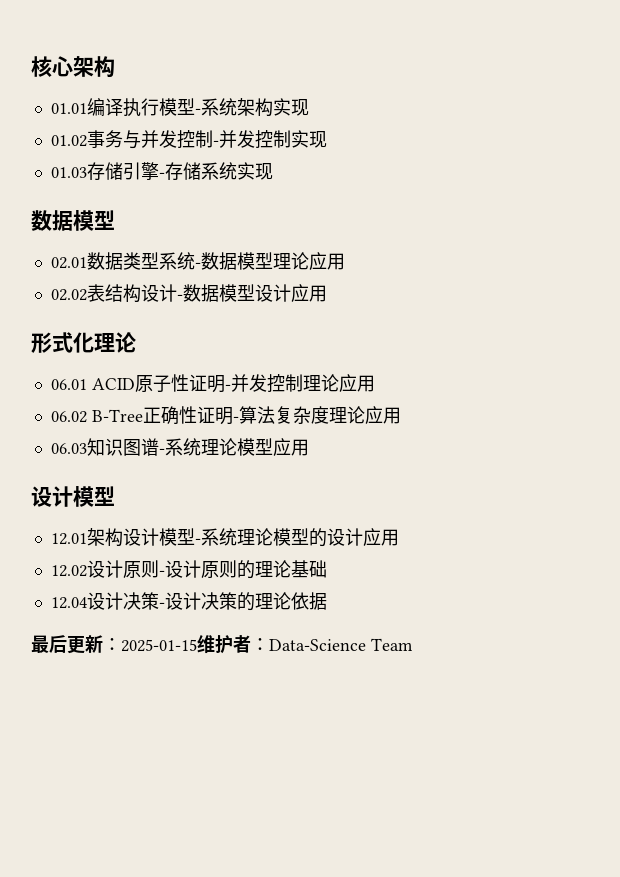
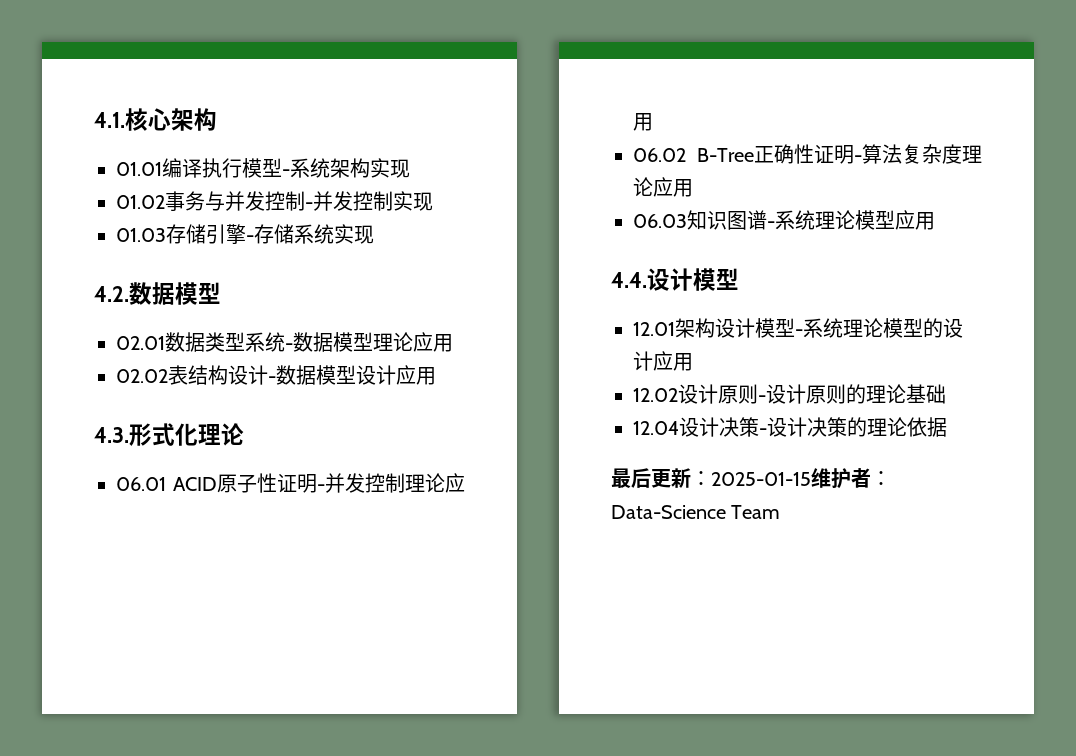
- 核心架构
+ 4.1.核心架构
  01.03存储引擎-存储系统实现
- 数据模型
+ 4.2.数据模型
- 形式化理论
+ 4.3.形式化理论
  06.03知识图谱-系统理论模型应用
- 设计模型
+ 4.4.设计模型

